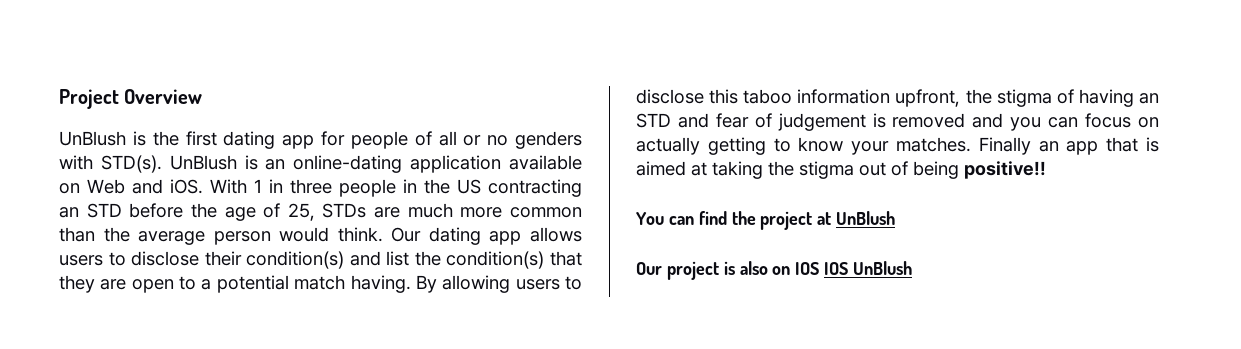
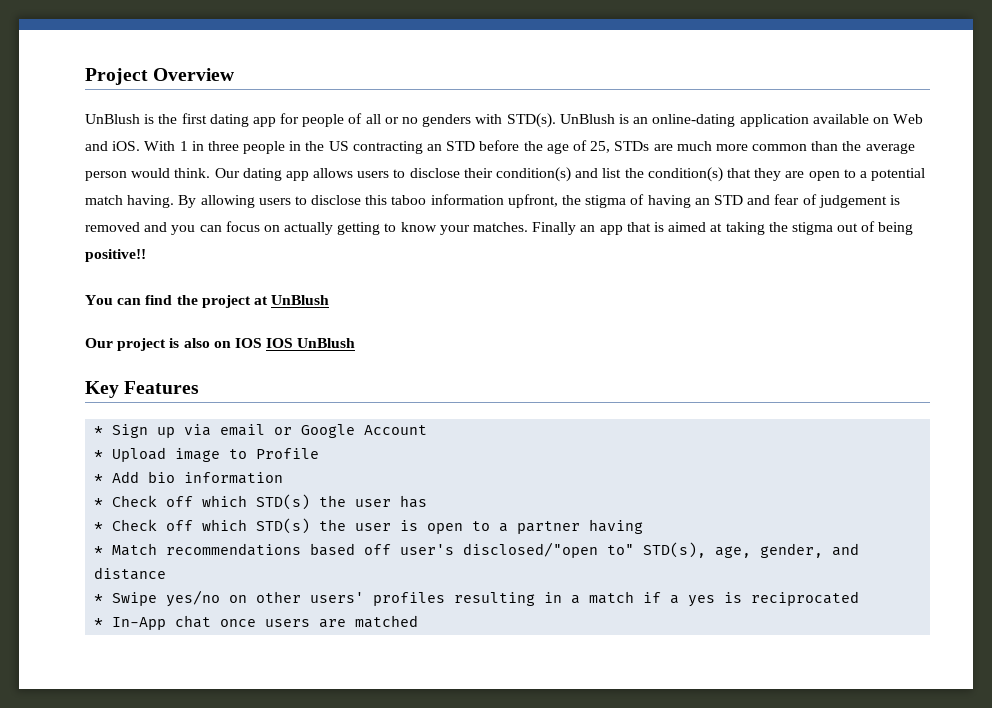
+ Key Features
+ * Sign up via email or Google Account
+ * Upload image to Profile
+ * Add bio information
+ * Check off which STD(s) the user has
+ * Check off which STD(s) the user is open to a partner having
+ * Match recommendations based off user's disclosed/"open to" STD(s), age, gender, and distance
+ * Swipe yes/no on other users' profiles resulting in a match if a yes is reciprocated
+ * In-App chat once users are matched

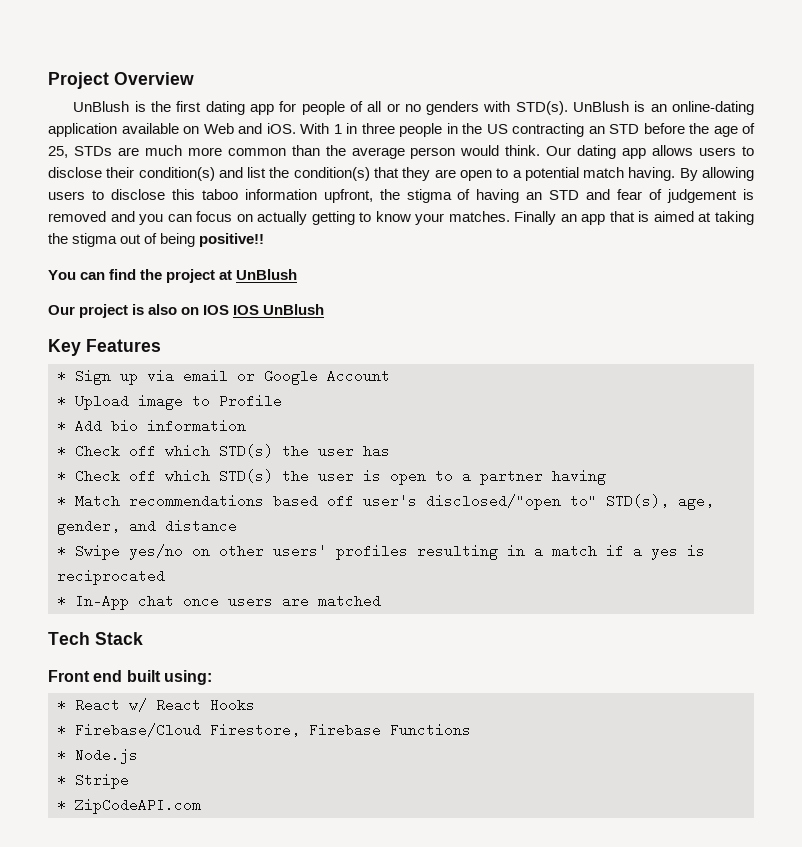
+ Tech Stack
+ Front end built using:
+ * React w/ React Hooks
+ * Firebase/Cloud Firestore, Firebase Functions
+ * Node.js
+ * Stripe
+ * ZipCodeAPI.com

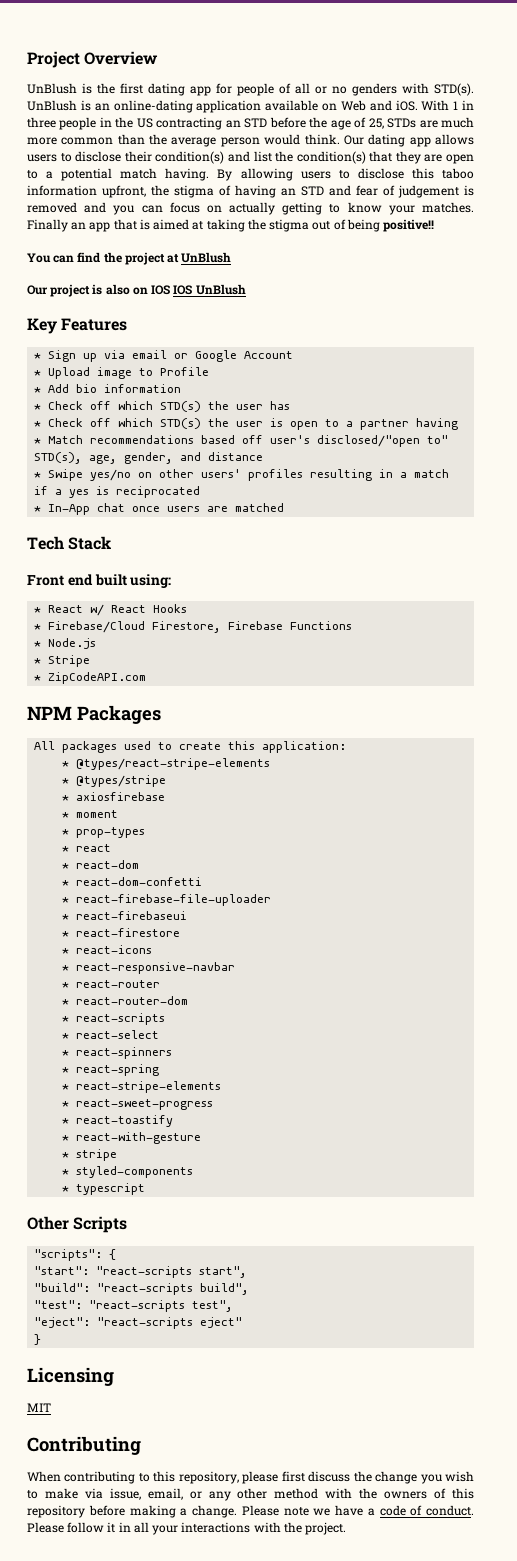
+ NPM Packages
+ All packages used to create this application:
+ * @types/react-stripe-elements
+ * @types/stripe
+ * axiosfirebase
+ * moment
+ * prop-types
+ * react
+ * react-dom
+ * react-dom-confetti
+ * react-firebase-file-uploader
+ * react-firebaseui
+ * react-firestore
+ * react-icons
+ * react-responsive-navbar
+ * react-router
+ * react-router-dom
+ * react-scripts
+ * react-select
+ * react-spinners
+ * react-spring
+ * react-stripe-elements
+ * react-sweet-progress
+ * react-toastify
+ * react-with-gesture
+ * stripe
+ * styled-components
+ * typescript
+ Other Scripts
+ "scripts": {
+ "start": "react-scripts start",
+ "build": "react-scripts build",
+ "test": "react-scripts test",
+ "eject": "react-scripts eject"
+ }
+ Licensing
+ MIT
+ Contributing
+ When contributing to this repository, please first discuss the change you wish to make via issue, email, or any other method with the owners of this repository before making a change. Please note we have a code of conduct. Please follow it in all your interactions with the project.

